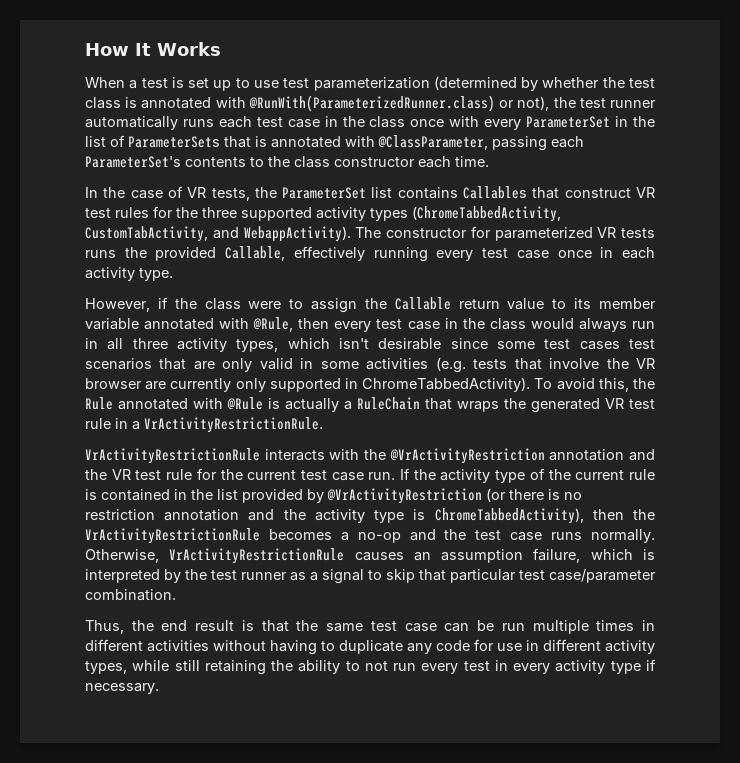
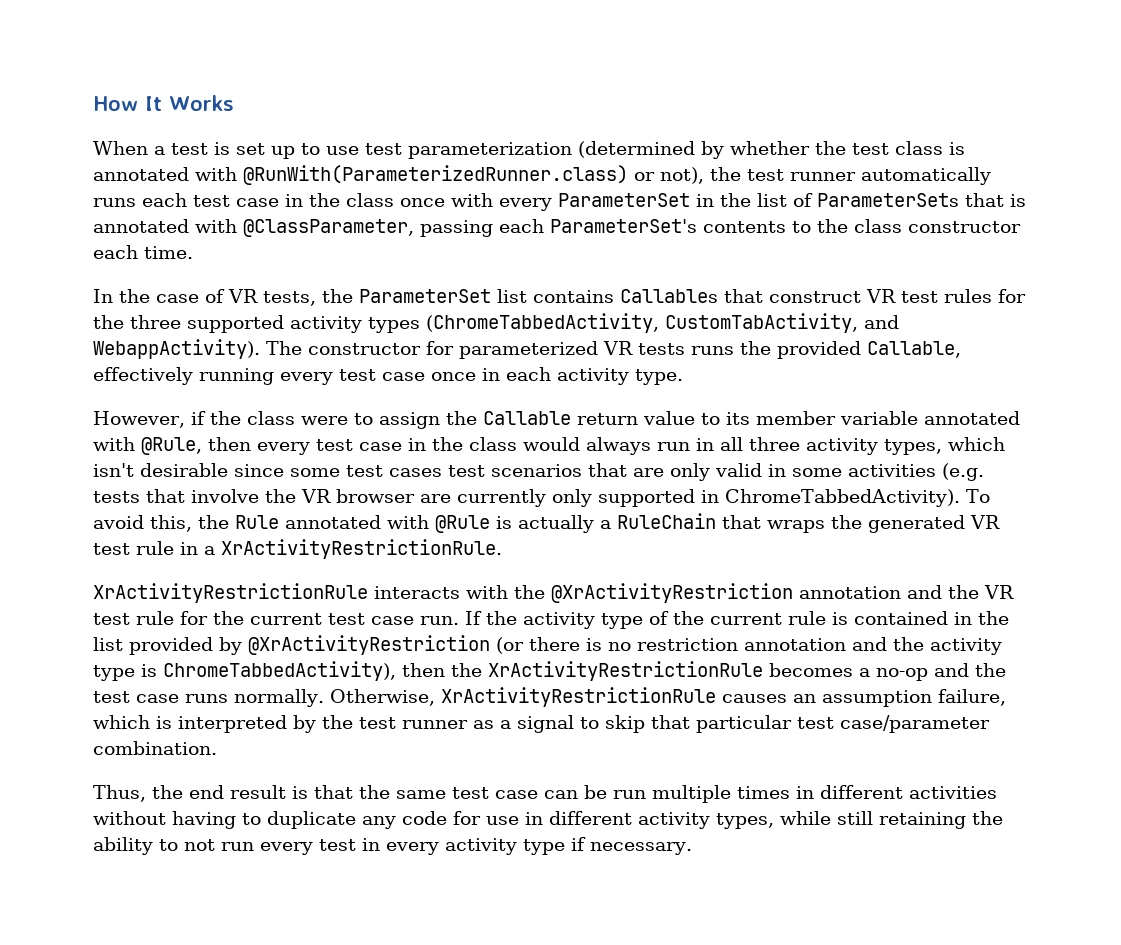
- To avoid this, the Rule annotated with @Rule is actually a RuleChain that wraps the generated VR test rule in a VrActivityRestrictionRule.
- VrActivityRestrictionRule interacts with the @VrActivityRestriction annotation and the VR test rule for the current test case run.
+ To avoid this, the Rule annotated with @Rule is actually a RuleChain that wraps the generated VR test rule in a XrActivityRestrictionRule.
+ XrActivityRestrictionRule interacts with the @XrActivityRestriction annotation and the VR test rule for the current test case run.
- If the activity type of the current rule is contained in the list provided by @VrActivityRestriction (or there is no restriction annotation and the activity type is ChromeTabbedActivity), then the VrActivityRestrictionRule becomes a no-op and the test case runs normally.
+ If the activity type of the current rule is contained in the list provided by @XrActivityRestriction (or there is no restriction annotation and the activity type is ChromeTabbedActivity), then the XrActivityRestrictionRule becomes a no-op and the test case runs normally.
- Otherwise, VrActivityRestrictionRule causes an assumption failure, which is interpreted by the test runner as a signal to skip that particular test case/parameter combination.
+ Otherwise, XrActivityRestrictionRule causes an assumption failure, which is interpreted by the test runner as a signal to skip that particular test case/parameter combination.

